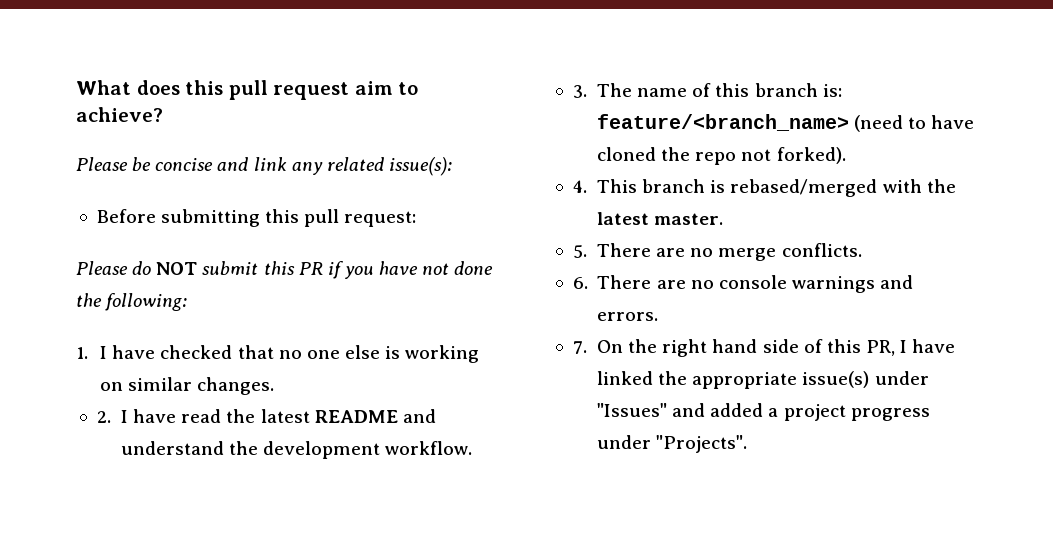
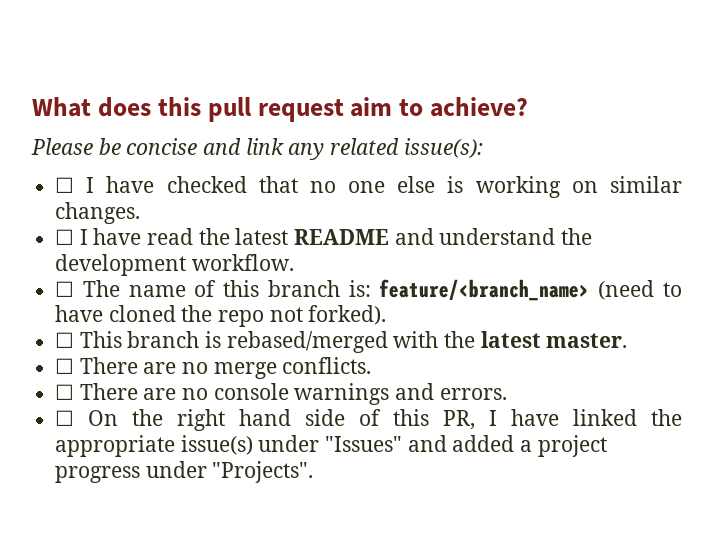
- Before submitting this pull request:
- Please do NOT submit this PR if you have not done the following:
- 1. I have checked that no one else is working on similar changes.
+ ☐ I have checked that no one else is working on similar changes.
- 2. I have read the latest README and understand the development workflow.
+ ☐ I have read the latest README and understand the development workflow.
- 3. The name of this branch is: feature/<branch_name> (need to have cloned the repo not forked).
+ ☐ The name of this branch is: feature/<branch_name> (need to have cloned the repo not forked).
- 4. This branch is rebased/merged with the latest master.
+ ☐ This branch is rebased/merged with the latest master.
- 5. There are no merge conflicts.
+ ☐ There are no merge conflicts.
- 6. There are no console warnings and errors.
+ ☐ There are no console warnings and errors.
- 7. On the right hand side of this PR, I have linked the appropriate issue(s) under "Issues" and added a project progress under "Projects".
+ ☐ On the right hand side of this PR, I have linked the appropriate issue(s) under "Issues" and added a project progress under "Projects".

